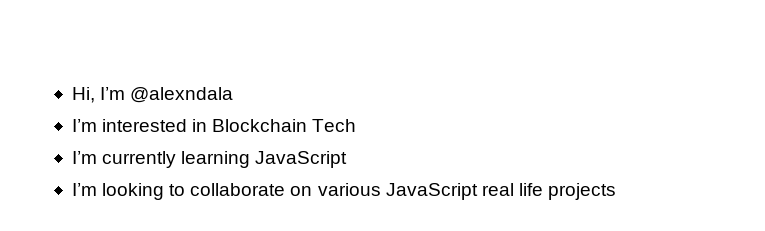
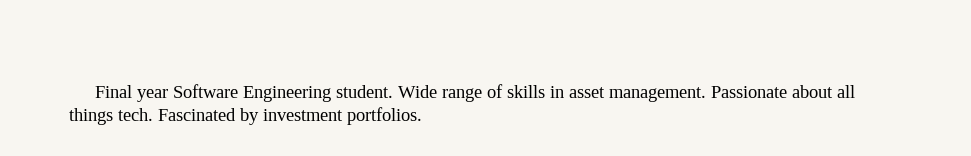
- Hi, I’m @alexndala
- I’m interested in Blockchain Tech
- I’m currently learning JavaScript
- I’m looking to collaborate on various JavaScript real life projects
+ Final year Software Engineering student. Wide range of skills in asset management. Passionate about all things tech. Fascinated by investment portfolios.

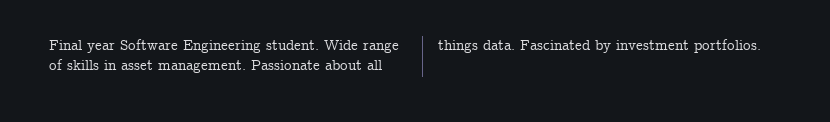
- Passionate about all things tech.
+ Passionate about all things data.

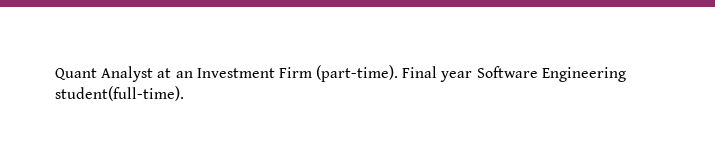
- Final year Software Engineering student. Wide range of skills in asset management. Passionate about all things data. Fascinated by investment portfolios.
+ Quant Analyst at an Investment Firm (part-time). Final year Software Engineering student(full-time).

